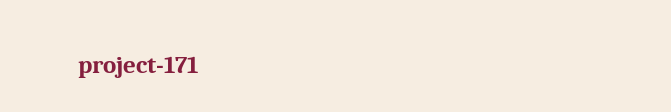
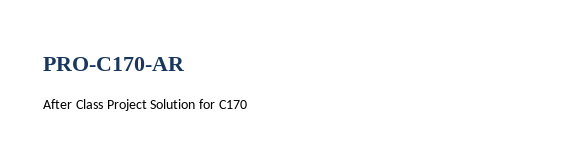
- project-171
+ PRO-C170-AR
+ After Class Project Solution for C170

